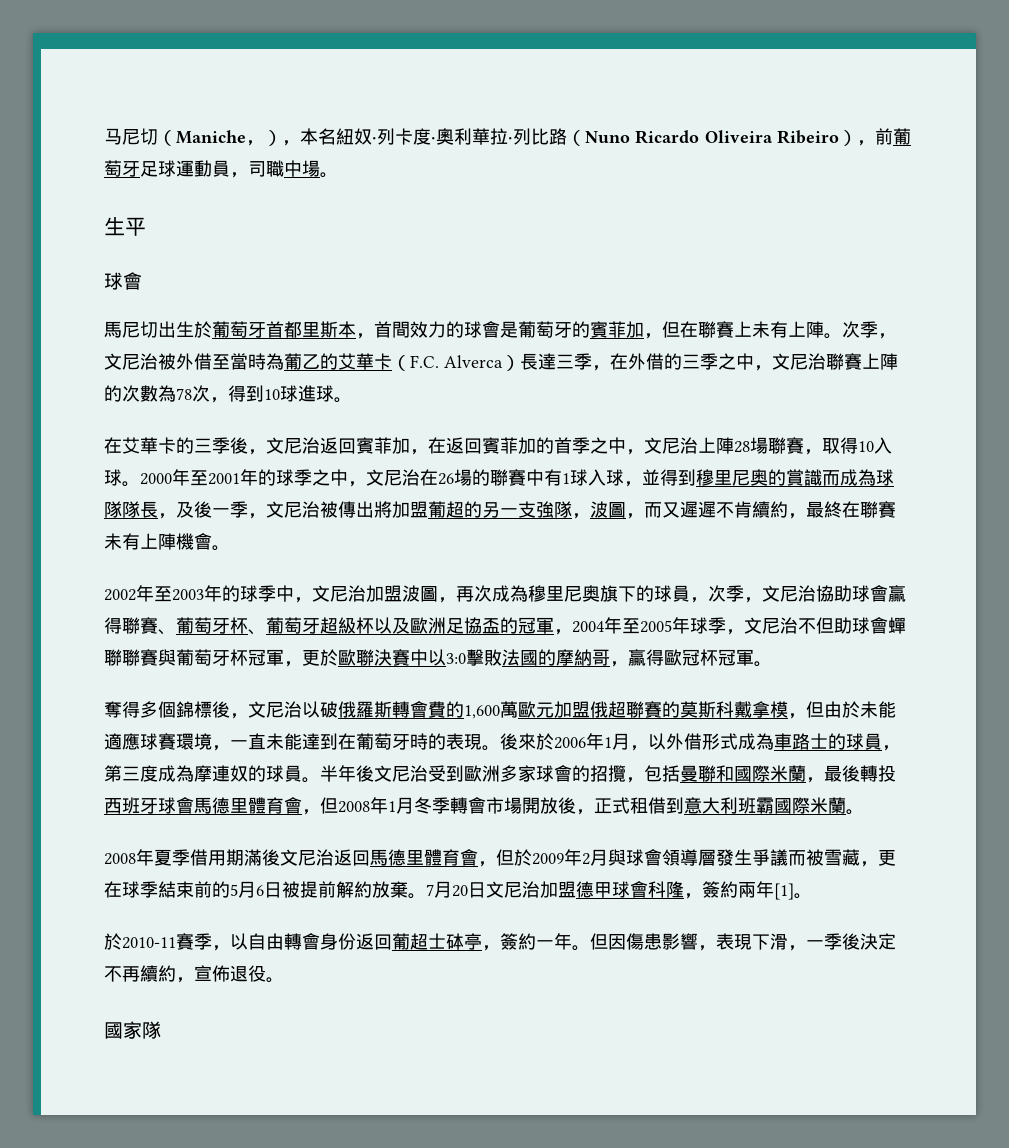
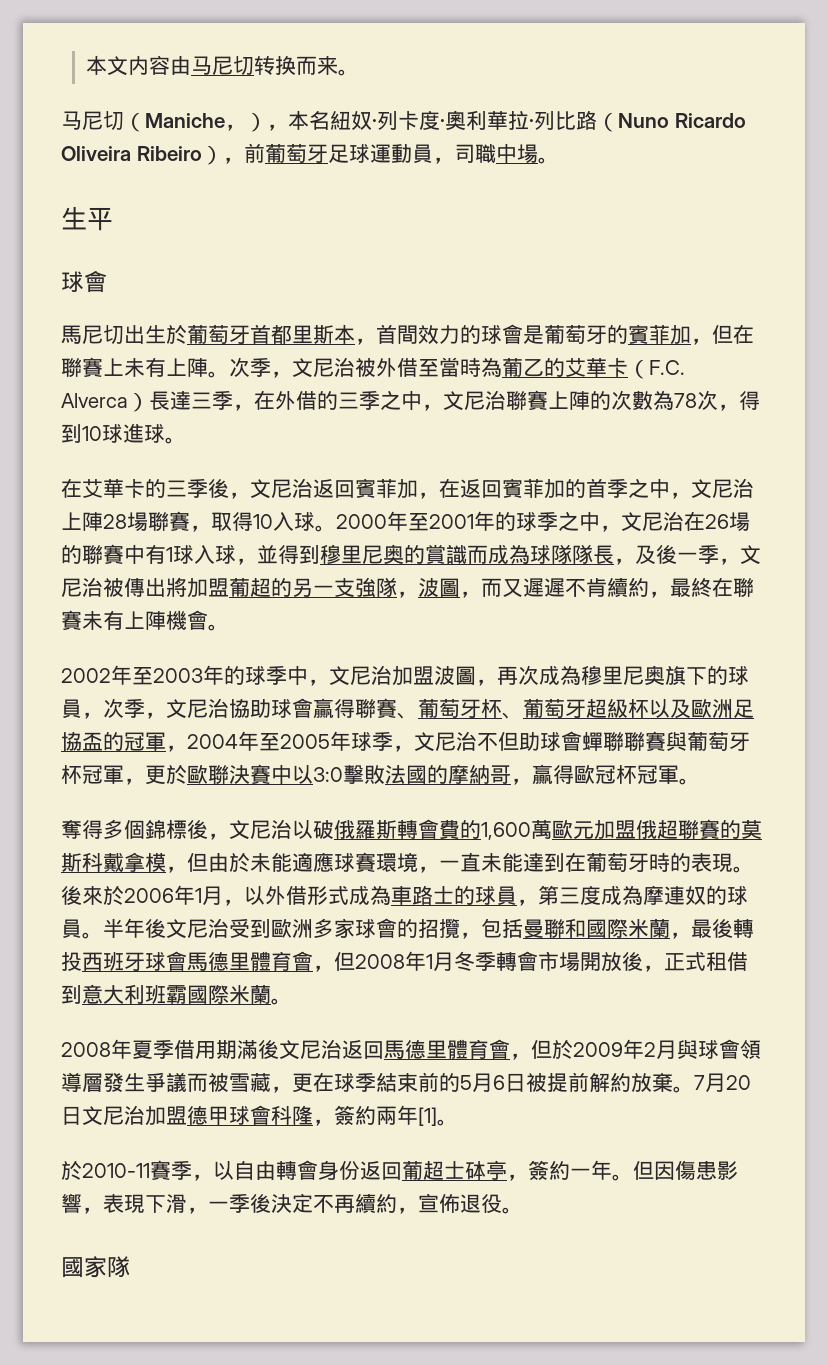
+ 本文内容由马尼切转换而来。

